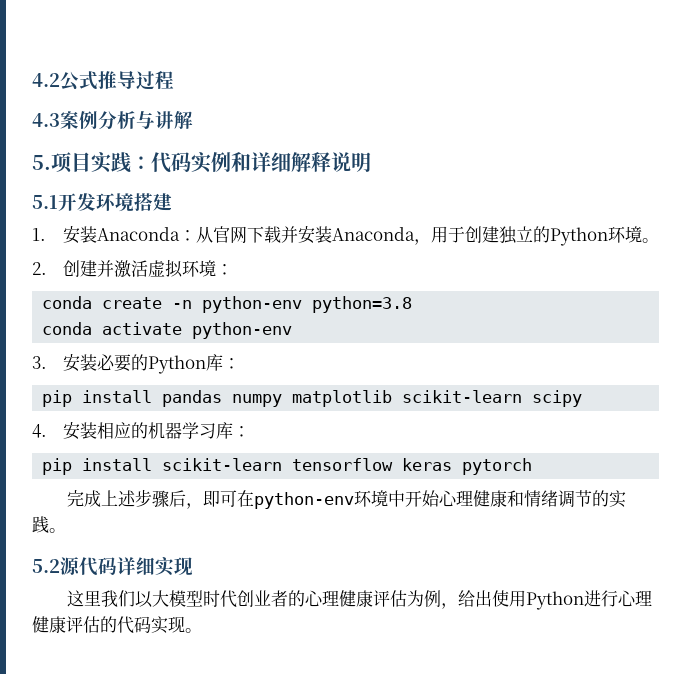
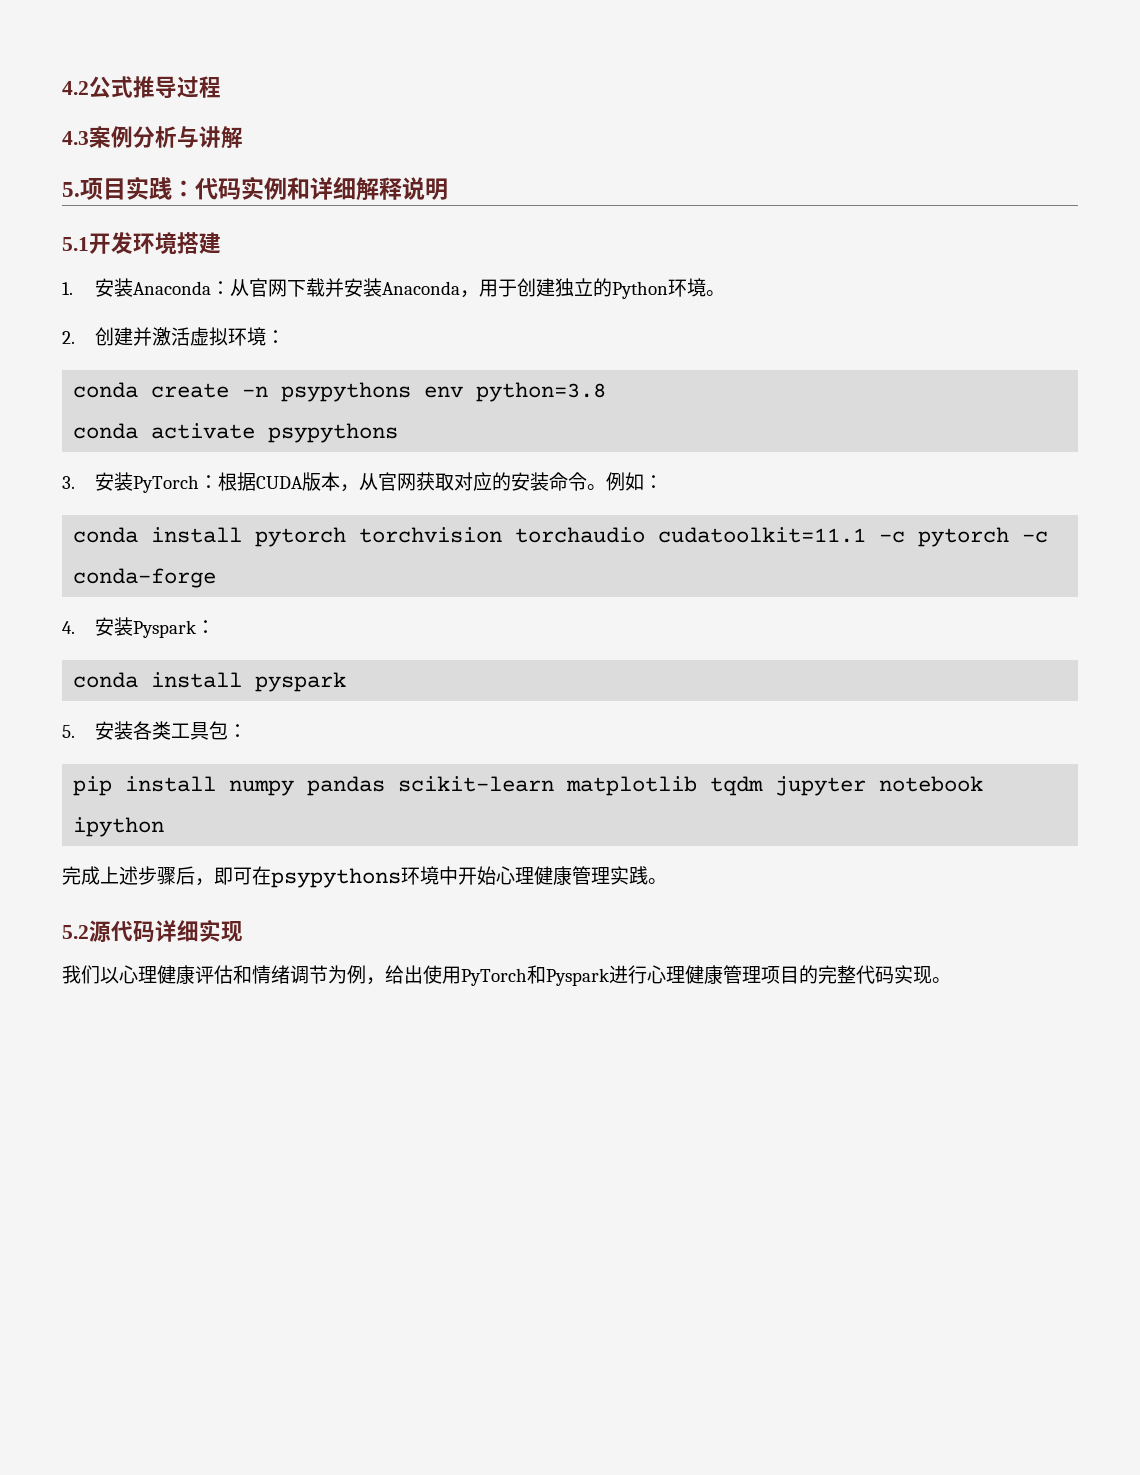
- conda create -n python-env python=3.8
+ conda create -n psypythons env python=3.8
- conda activate python-env
+ conda activate psypythons
- 3.安装必要的Python库：
- pip install pandas numpy matplotlib scikit-learn scipy
- 4.安装相应的机器学习库：
- pip install scikit-learn tensorflow keras pytorch
+ 3.安装PyTorch：根据CUDA版本，从官网获取对应的安装命令。例如：
+ conda install pytorch torchvision torchaudio cudatoolkit=11.1 -c pytorch -c conda-forge
+ 4.安装Pyspark：
+ conda install pyspark
+ 5.安装各类工具包：
+ pip install numpy pandas scikit-learn matplotlib tqdm jupyter notebook ipython
- 完成上述步骤后，即可在python-env环境中开始心理健康和情绪调节的实践。
+ 完成上述步骤后，即可在psypythons环境中开始心理健康管理实践。
- 这里我们以大模型时代创业者的心理健康评估为例，给出使用Python进行心理健康评估的代码实现。
+ 我们以心理健康评估和情绪调节为例，给出使用PyTorch和Pyspark进行心理健康管理项目的完整代码实现。

